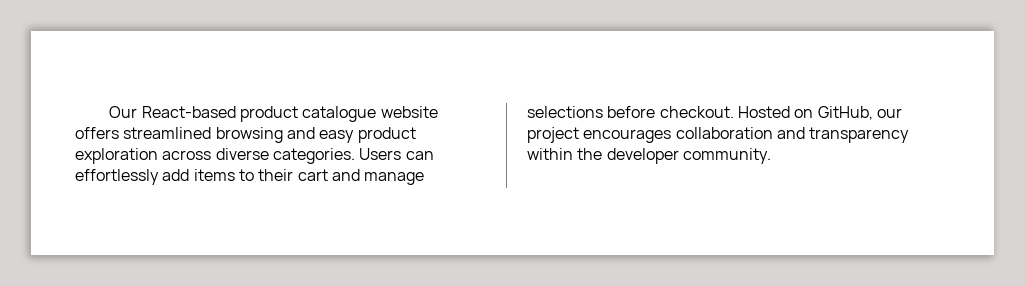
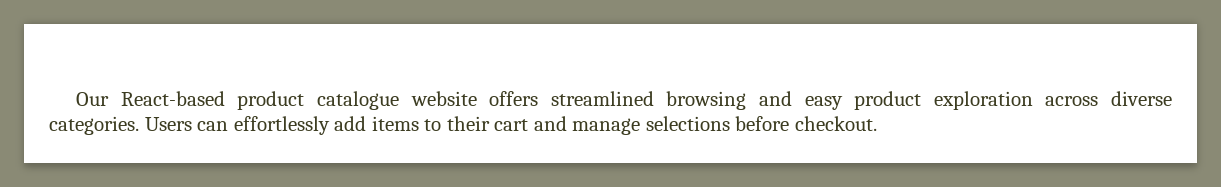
- Hosted on GitHub, our project encourages collaboration and transparency within the developer community.

